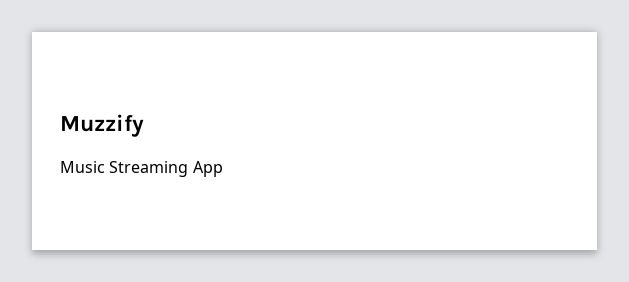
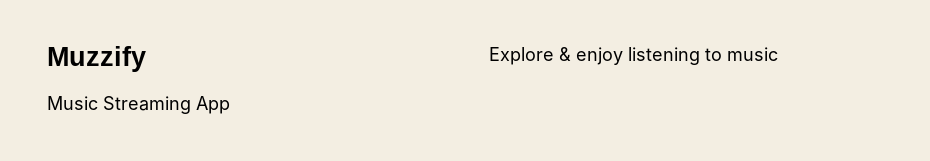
+ Explore & enjoy listening to music

